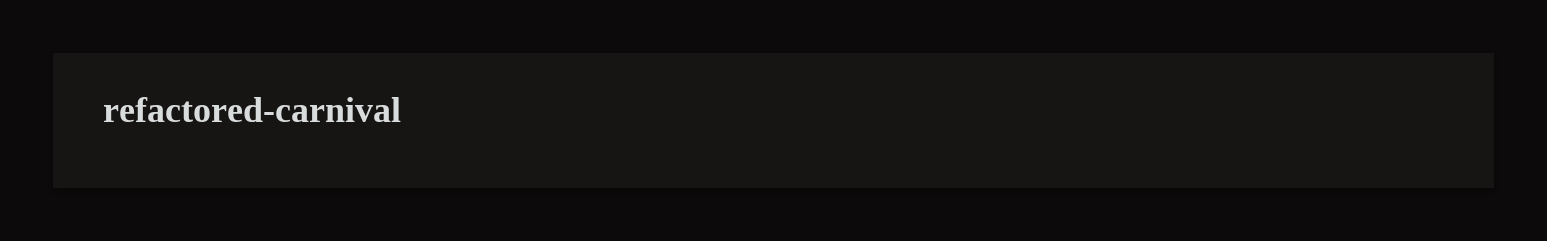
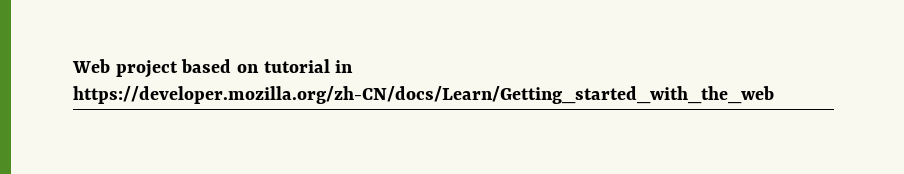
- refactored-carnival
+ Web project based on tutorial in https://developer.mozilla.org/zh-CN/docs/Learn/Getting_started_with_the_web

